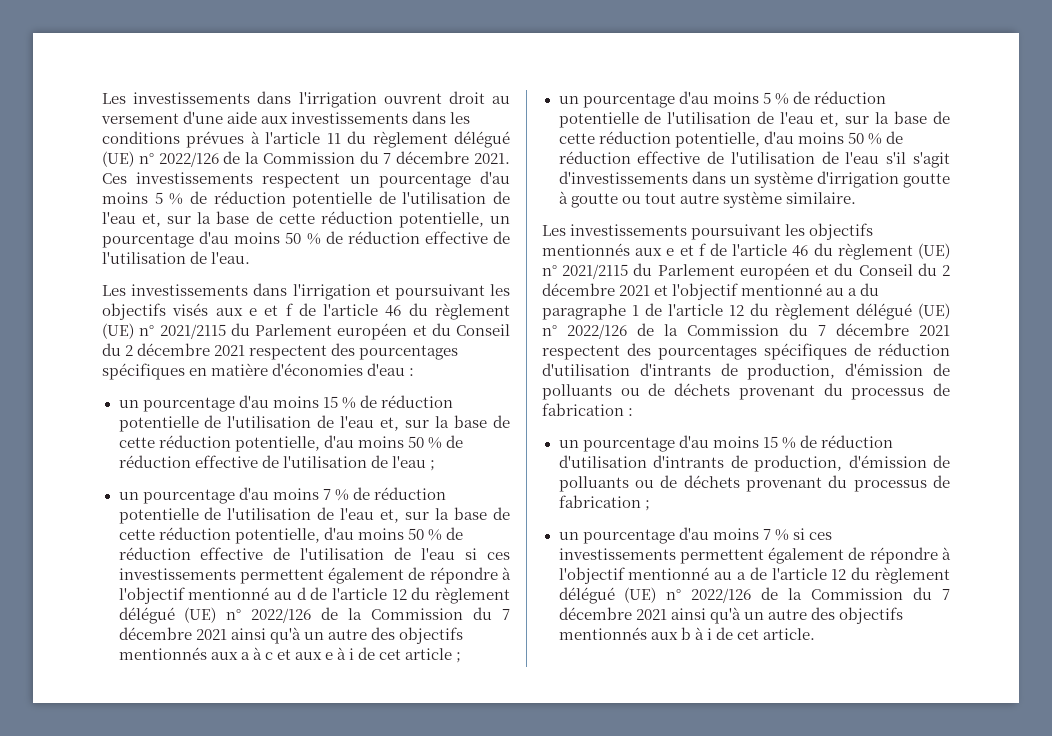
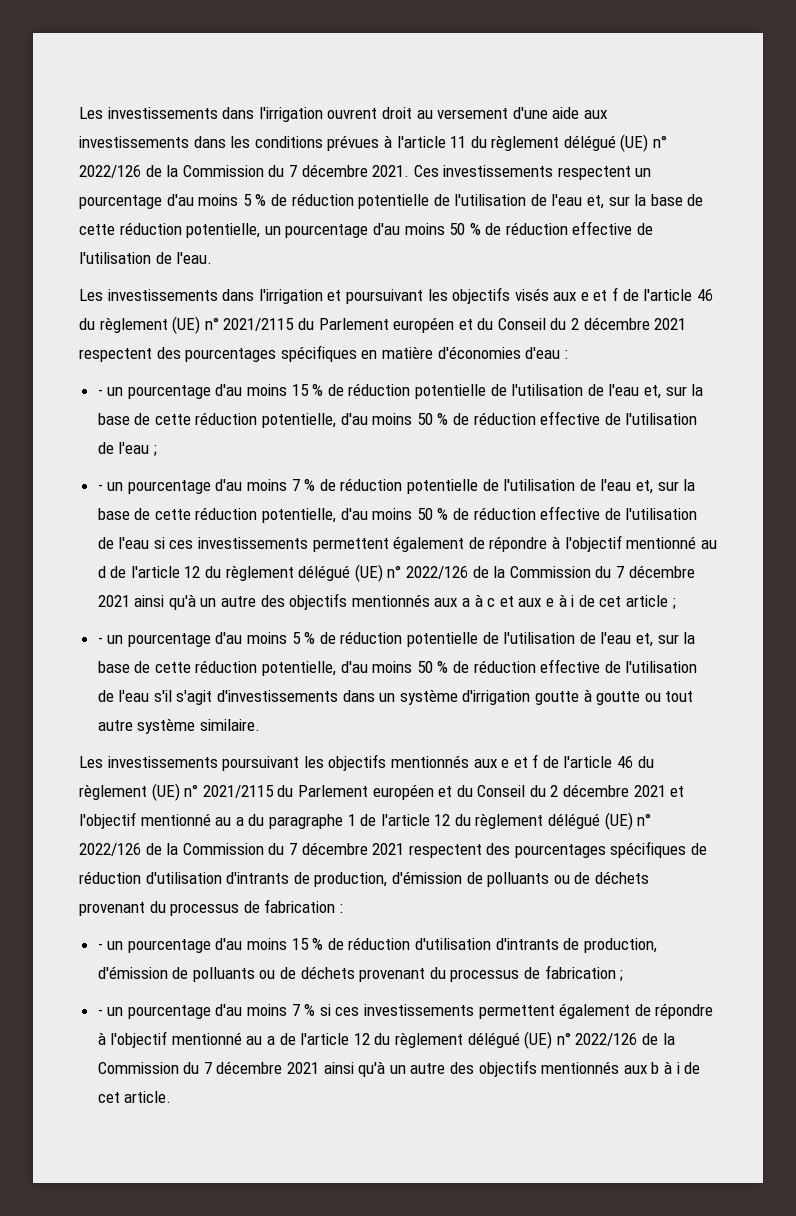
- un pourcentage d'au moins 15 % de réduction potentielle de l'utilisation de l'eau et, sur la base de cette réduction potentielle, d'au moins 50 % de réduction effective de l'utilisation de l'eau ;
+ - un pourcentage d'au moins 15 % de réduction potentielle de l'utilisation de l'eau et, sur la base de cette réduction potentielle, d'au moins 50 % de réduction effective de l'utilisation de l'eau ;
- un pourcentage d'au moins 7 % de réduction potentielle de l'utilisation de l'eau et, sur la base de cette réduction potentielle, d'au moins 50 % de réduction effective de l'utilisation de l'eau si ces investissements permettent également de répondre à l'objectif mentionné au d de l'article 12 du règlement délégué (UE) n° 2022/126 de la Commission du 7 décembre 2021 ainsi qu'à un autre des objectifs mentionnés aux a à c et aux e à i de cet article ;
+ - un pourcentage d'au moins 7 % de réduction potentielle de l'utilisation de l'eau et, sur la base de cette réduction potentielle, d'au moins 50 % de réduction effective de l'utilisation de l'eau si ces investissements permettent également de répondre à l'objectif mentionné au d de l'article 12 du règlement délégué (UE) n° 2022/126 de la Commission du 7 décembre 2021 ainsi qu'à un autre des objectifs mentionnés aux a à c et aux e à i de cet article ;
- un pourcentage d'au moins 5 % de réduction potentielle de l'utilisation de l'eau et, sur la base de cette réduction potentielle, d'au moins 50 % de réduction effective de l'utilisation de l'eau s'il s'agit d'investissements dans un système d'irrigation goutte à goutte ou tout autre système similaire.
+ - un pourcentage d'au moins 5 % de réduction potentielle de l'utilisation de l'eau et, sur la base de cette réduction potentielle, d'au moins 50 % de réduction effective de l'utilisation de l'eau s'il s'agit d'investissements dans un système d'irrigation goutte à goutte ou tout autre système similaire.
- un pourcentage d'au moins 15 % de réduction d'utilisation d'intrants de production, d'émission de polluants ou de déchets provenant du processus de fabrication ;
+ - un pourcentage d'au moins 15 % de réduction d'utilisation d'intrants de production, d'émission de polluants ou de déchets provenant du processus de fabrication ;
- un pourcentage d'au moins 7 % si ces investissements permettent également de répondre à l'objectif mentionné au a de l'article 12 du règlement délégué (UE) n° 2022/126 de la Commission du 7 décembre 2021 ainsi qu'à un autre des objectifs mentionnés aux b à i de cet article.
+ - un pourcentage d'au moins 7 % si ces investissements permettent également de répondre à l'objectif mentionné au a de l'article 12 du règlement délégué (UE) n° 2022/126 de la Commission du 7 décembre 2021 ainsi qu'à un autre des objectifs mentionnés aux b à i de cet article.

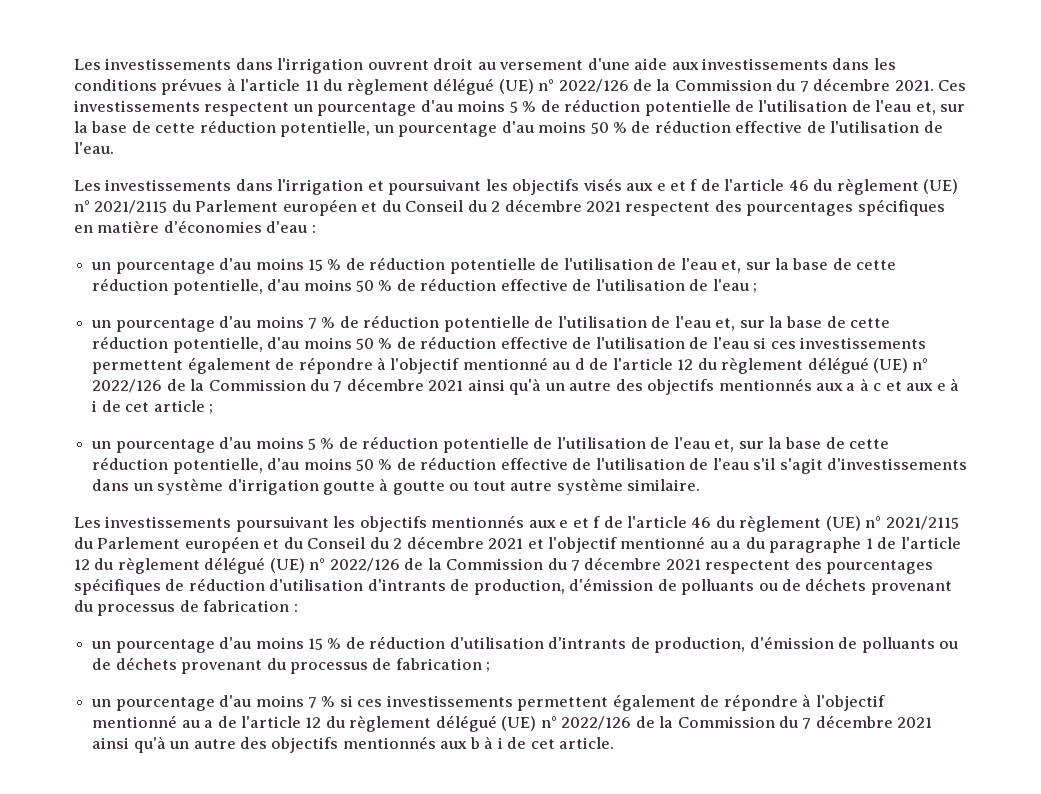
- - un pourcentage d'au moins 15 % de réduction potentielle de l'utilisation de l'eau et, sur la base de cette réduction potentielle, d'au moins 50 % de réduction effective de l'utilisation de l'eau ;
+ un pourcentage d'au moins 15 % de réduction potentielle de l'utilisation de l'eau et, sur la base de cette réduction potentielle, d'au moins 50 % de réduction effective de l'utilisation de l'eau ;
- - un pourcentage d'au moins 7 % de réduction potentielle de l'utilisation de l'eau et, sur la base de cette réduction potentielle, d'au moins 50 % de réduction effective de l'utilisation de l'eau si ces investissements permettent également de répondre à l'objectif mentionné au d de l'article 12 du règlement délégué (UE) n° 2022/126 de la Commission du 7 décembre 2021 ainsi qu'à un autre des objectifs mentionnés aux a à c et aux e à i de cet article ;
+ un pourcentage d'au moins 7 % de réduction potentielle de l'utilisation de l'eau et, sur la base de cette réduction potentielle, d'au moins 50 % de réduction effective de l'utilisation de l'eau si ces investissements permettent également de répondre à l'objectif mentionné au d de l'article 12 du règlement délégué (UE) n° 2022/126 de la Commission du 7 décembre 2021 ainsi qu'à un autre des objectifs mentionnés aux a à c et aux e à i de cet article ;
- - un pourcentage d'au moins 5 % de réduction potentielle de l'utilisation de l'eau et, sur la base de cette réduction potentielle, d'au moins 50 % de réduction effective de l'utilisation de l'eau s'il s'agit d'investissements dans un système d'irrigation goutte à goutte ou tout autre système similaire.
+ un pourcentage d'au moins 5 % de réduction potentielle de l'utilisation de l'eau et, sur la base de cette réduction potentielle, d'au moins 50 % de réduction effective de l'utilisation de l'eau s'il s'agit d'investissements dans un système d'irrigation goutte à goutte ou tout autre système similaire.
- - un pourcentage d'au moins 15 % de réduction d'utilisation d'intrants de production, d'émission de polluants ou de déchets provenant du processus de fabrication ;
+ un pourcentage d'au moins 15 % de réduction d'utilisation d'intrants de production, d'émission de polluants ou de déchets provenant du processus de fabrication ;
- - un pourcentage d'au moins 7 % si ces investissements permettent également de répondre à l'objectif mentionné au a de l'article 12 du règlement délégué (UE) n° 2022/126 de la Commission du 7 décembre 2021 ainsi qu'à un autre des objectifs mentionnés aux b à i de cet article.
+ un pourcentage d'au moins 7 % si ces investissements permettent également de répondre à l'objectif mentionné au a de l'article 12 du règlement délégué (UE) n° 2022/126 de la Commission du 7 décembre 2021 ainsi qu'à un autre des objectifs mentionnés aux b à i de cet article.

